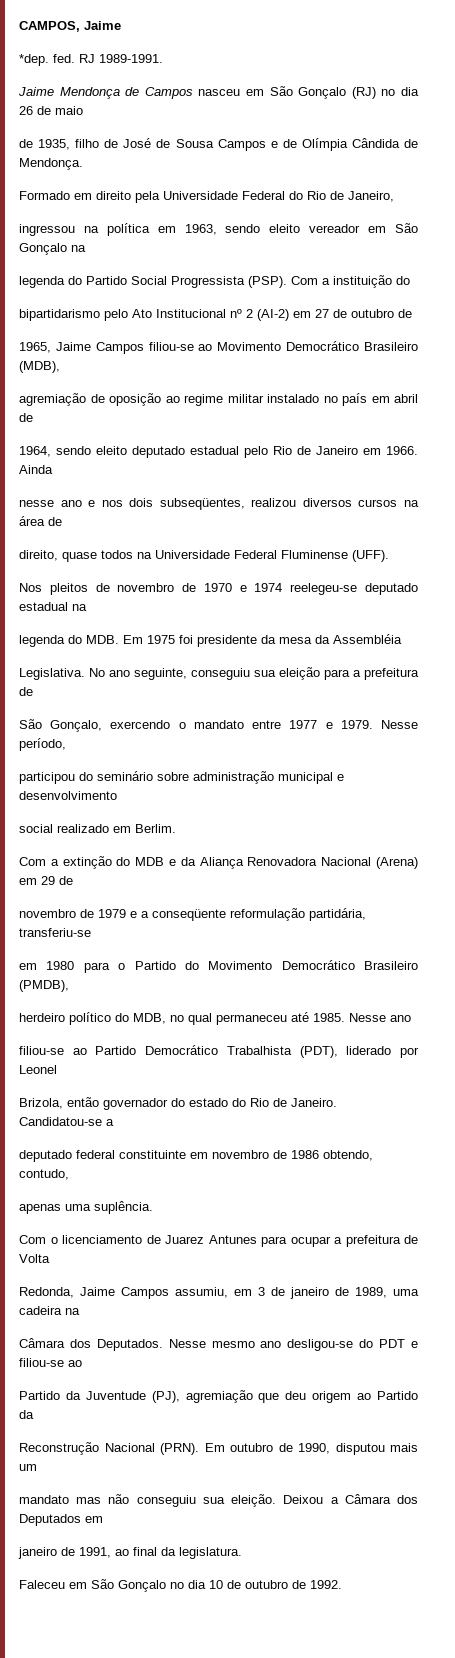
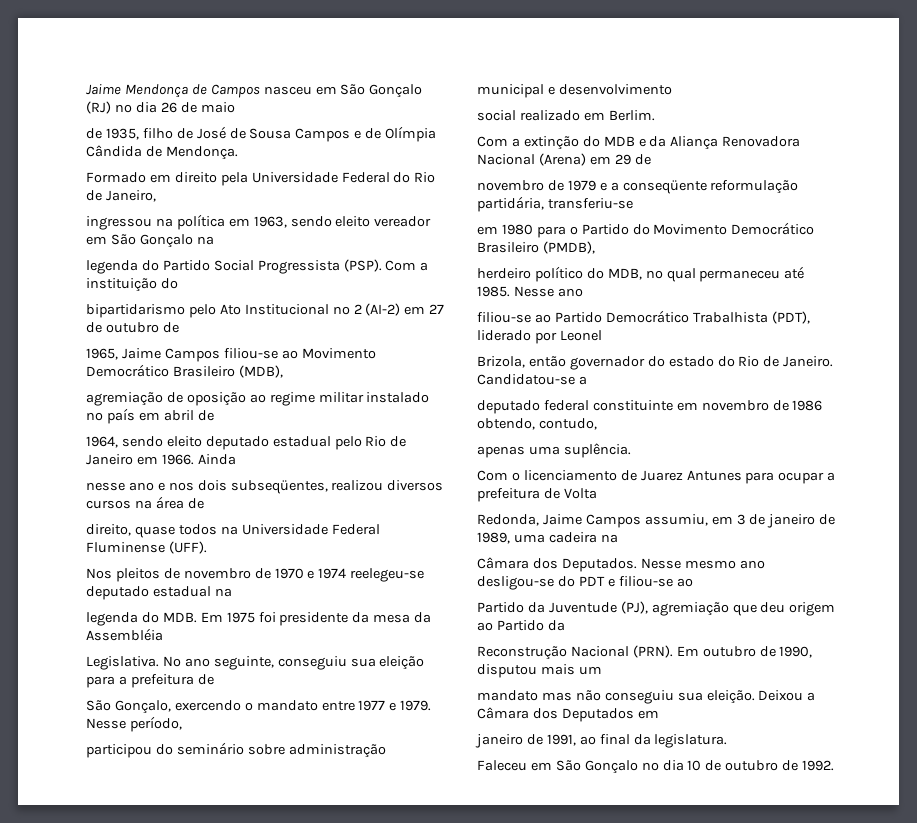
- CAMPOS, Jaime
- *dep. fed. RJ 1989-1991.

